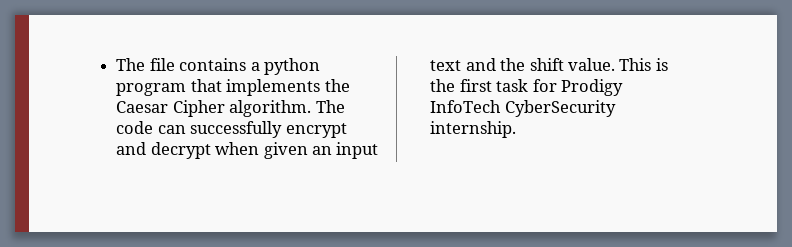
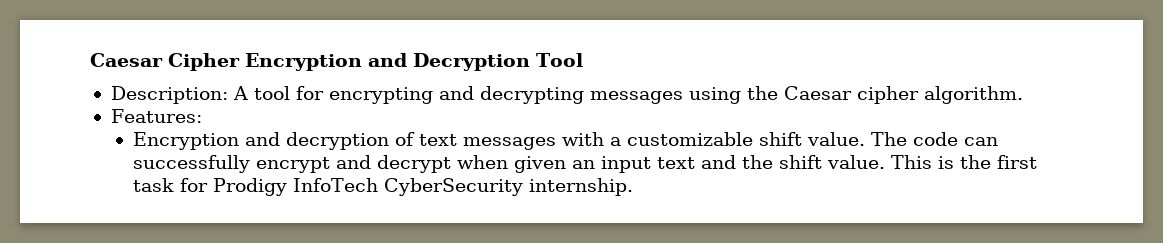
- The file contains a python program that implements the Caesar Cipher algorithm.
+ Caesar Cipher Encryption and Decryption Tool
+ Description: A tool for encrypting and decrypting messages using the Caesar cipher algorithm.
+ Features:
+ Encryption and decryption of text messages with a customizable shift value.

